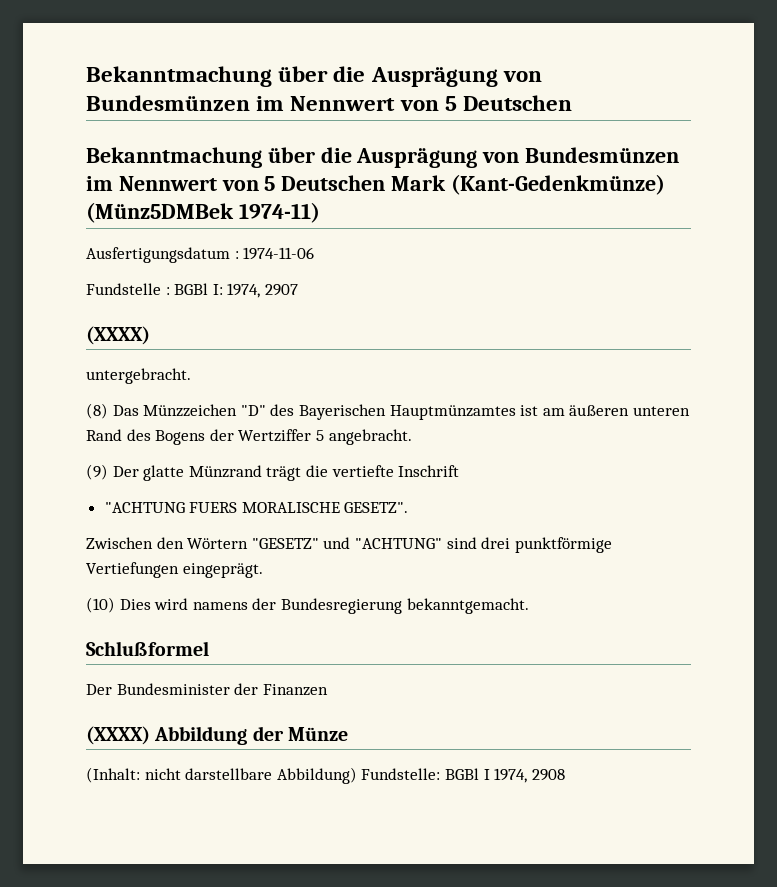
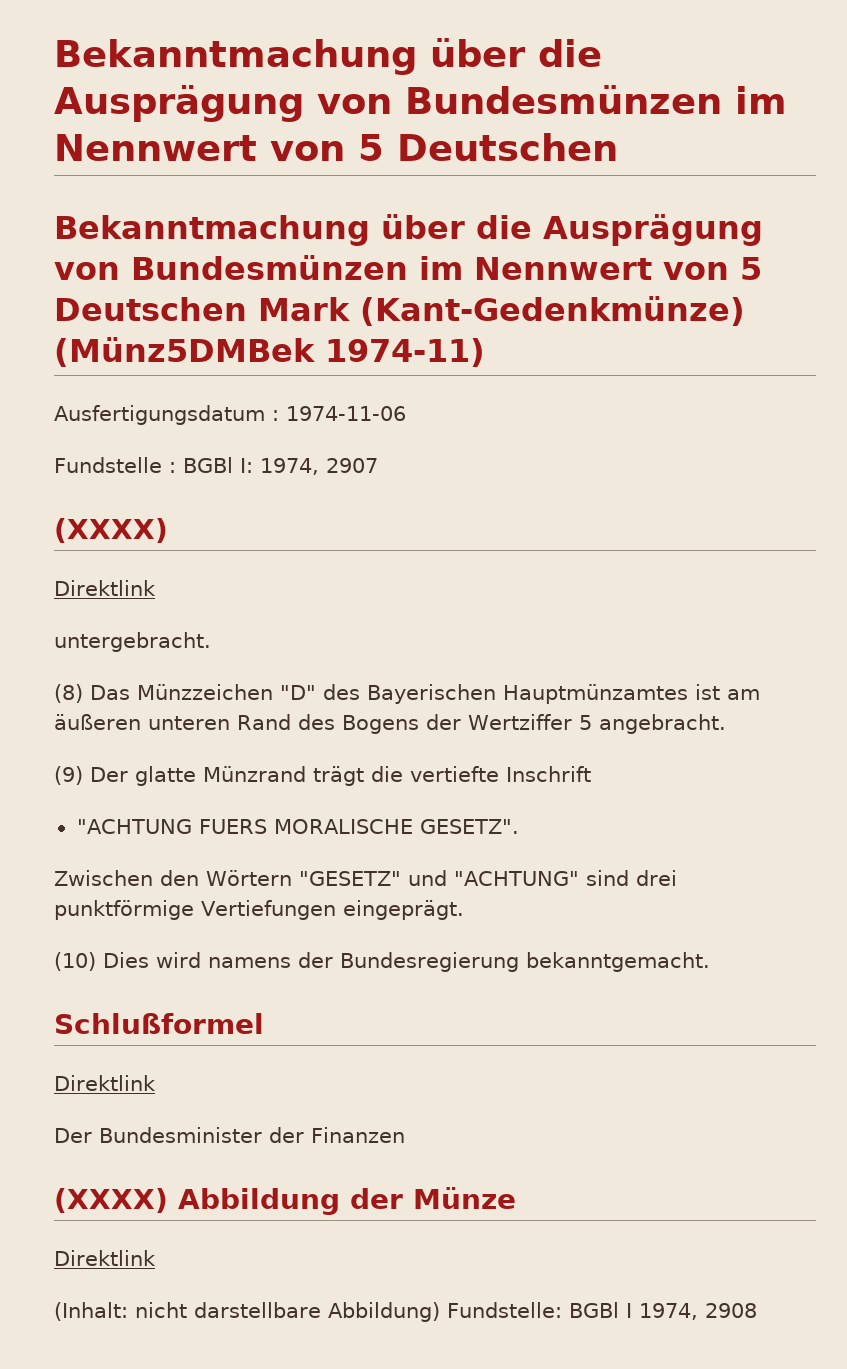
  Fundstelle : BGBl I: 1974, 2907
  (XXXX)
+ Direktlink
  Schlußformel
+ Direktlink
  (XXXX) Abbildung der Münze
+ Direktlink

